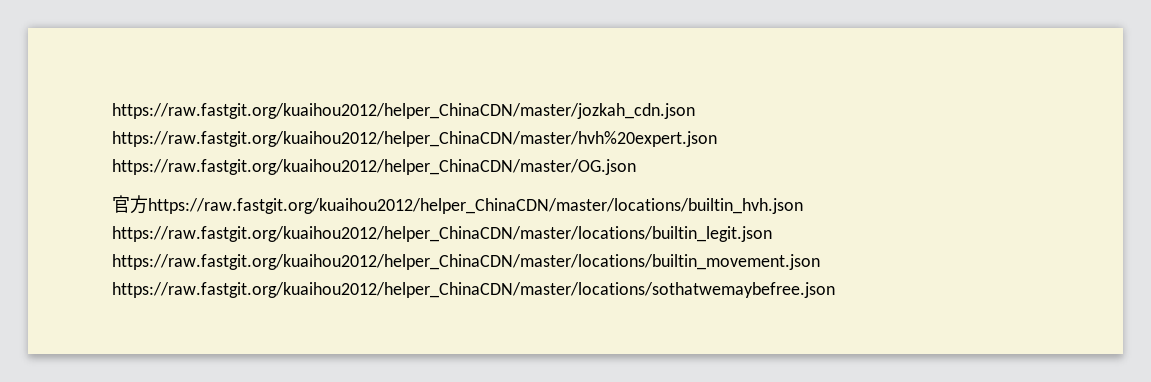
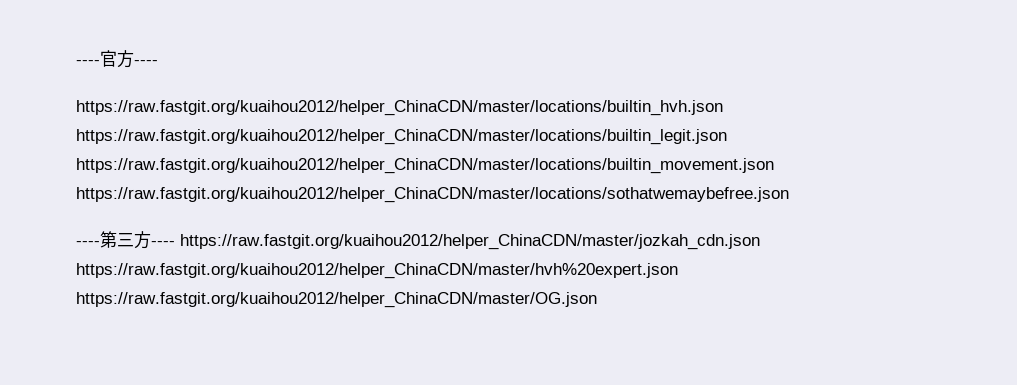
- https://raw.fastgit.org/kuaihou2012/helper_ChinaCDN/master/jozkah_cdn.json https://raw.fastgit.org/kuaihou2012/helper_ChinaCDN/master/hvh%20expert.json https://raw.fastgit.org/kuaihou2012/helper_ChinaCDN/master/OG.json
- 官方https://raw.fastgit.org/kuaihou2012/helper_ChinaCDN/master/locations/builtin_hvh.json https://raw.fastgit.org/kuaihou2012/helper_ChinaCDN/master/locations/builtin_legit.json https://raw.fastgit.org/kuaihou2012/helper_ChinaCDN/master/locations/builtin_movement.json https://raw.fastgit.org/kuaihou2012/helper_ChinaCDN/master/locations/sothatwemaybefree.json
+ ----官方----
+ https://raw.fastgit.org/kuaihou2012/helper_ChinaCDN/master/locations/builtin_hvh.json https://raw.fastgit.org/kuaihou2012/helper_ChinaCDN/master/locations/builtin_legit.json https://raw.fastgit.org/kuaihou2012/helper_ChinaCDN/master/locations/builtin_movement.json https://raw.fastgit.org/kuaihou2012/helper_ChinaCDN/master/locations/sothatwemaybefree.json
+ ----第三方---- https://raw.fastgit.org/kuaihou2012/helper_ChinaCDN/master/jozkah_cdn.json https://raw.fastgit.org/kuaihou2012/helper_ChinaCDN/master/hvh%20expert.json https://raw.fastgit.org/kuaihou2012/helper_ChinaCDN/master/OG.json

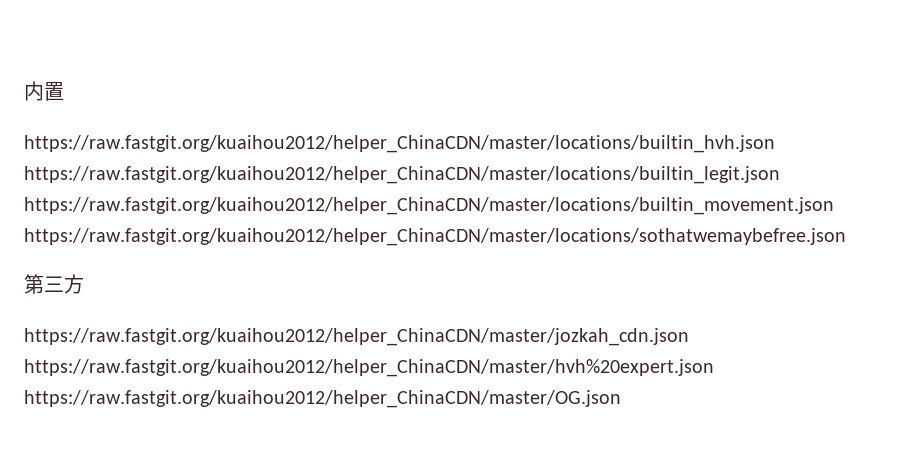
- ----官方----
+ 内置
- ----第三方---- https://raw.fastgit.org/kuaihou2012/helper_ChinaCDN/master/jozkah_cdn.json https://raw.fastgit.org/kuaihou2012/helper_ChinaCDN/master/hvh%20expert.json https://raw.fastgit.org/kuaihou2012/helper_ChinaCDN/master/OG.json
+ 第三方
+ https://raw.fastgit.org/kuaihou2012/helper_ChinaCDN/master/jozkah_cdn.json https://raw.fastgit.org/kuaihou2012/helper_ChinaCDN/master/hvh%20expert.json https://raw.fastgit.org/kuaihou2012/helper_ChinaCDN/master/OG.json

